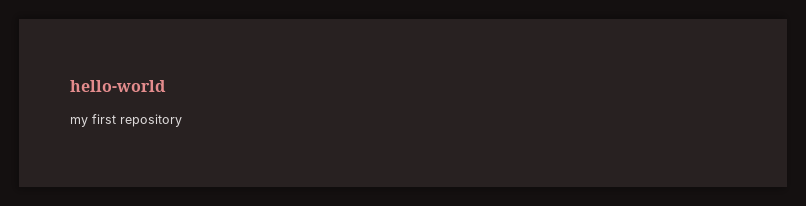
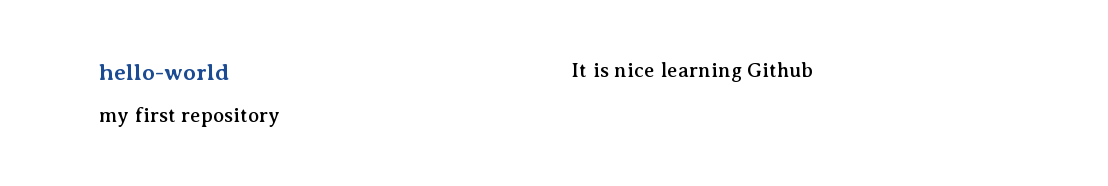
+ It is nice learning Github

